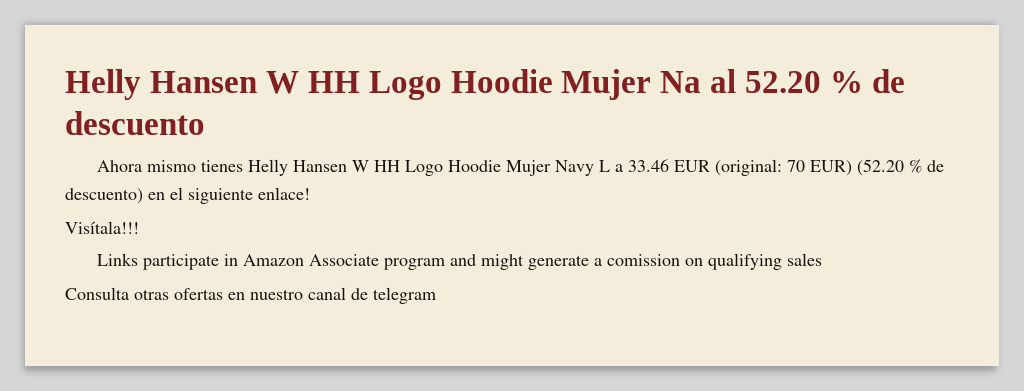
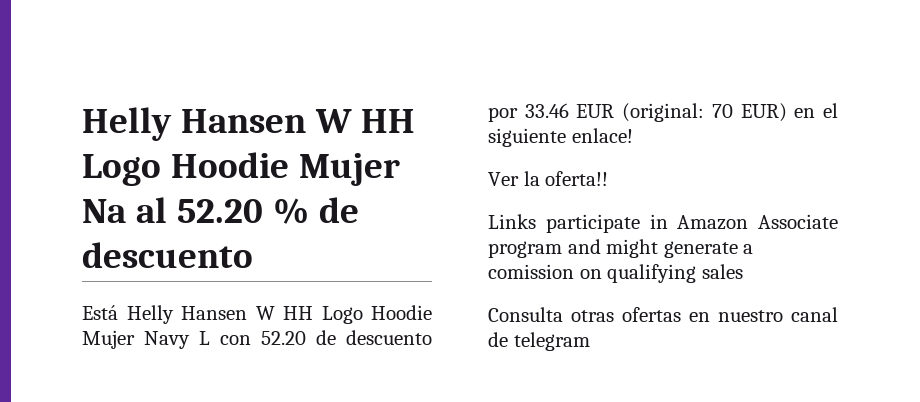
- Ahora mismo tienes Helly Hansen W HH Logo Hoodie Mujer Navy L a 33.46 EUR (original: 70 EUR) (52.20 % de descuento) en el siguiente enlace!
+ Está Helly Hansen W HH Logo Hoodie Mujer Navy L con 52.20 de descuento por 33.46 EUR (original: 70 EUR) en el siguiente enlace!
- Visítala!!!
+ Ver la oferta!!

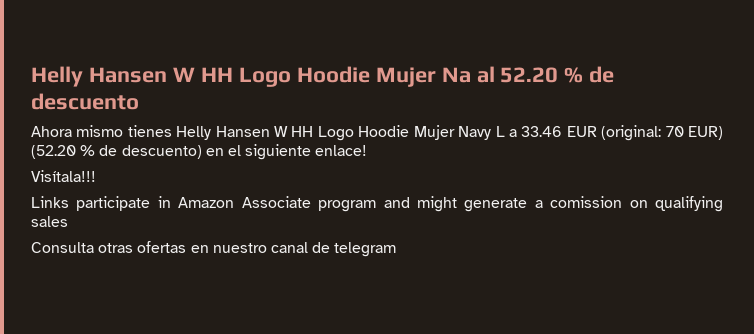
- Está Helly Hansen W HH Logo Hoodie Mujer Navy L con 52.20 de descuento por 33.46 EUR (original: 70 EUR) en el siguiente enlace!
+ Ahora mismo tienes Helly Hansen W HH Logo Hoodie Mujer Navy L a 33.46 EUR (original: 70 EUR) (52.20 % de descuento) en el siguiente enlace!
- Ver la oferta!!
+ Visítala!!!

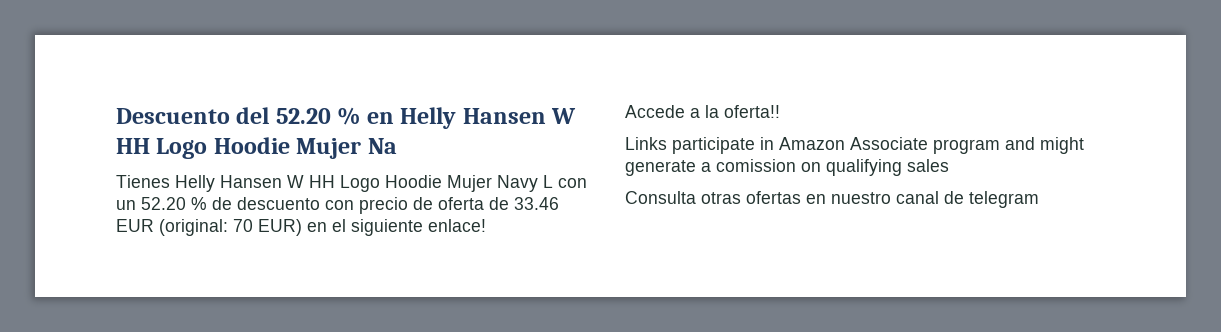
- Helly Hansen W HH Logo Hoodie Mujer Na al 52.20 % de descuento
- Ahora mismo tienes Helly Hansen W HH Logo Hoodie Mujer Navy L a 33.46 EUR (original: 70 EUR) (52.20 % de descuento) en el siguiente enlace!
+ Descuento del 52.20 % en Helly Hansen W HH Logo Hoodie Mujer Na
+ Tienes Helly Hansen W HH Logo Hoodie Mujer Navy L con un 52.20 % de descuento con precio de oferta de 33.46 EUR (original: 70 EUR) en el siguiente enlace!
- Visítala!!!
+ Accede a la oferta!!

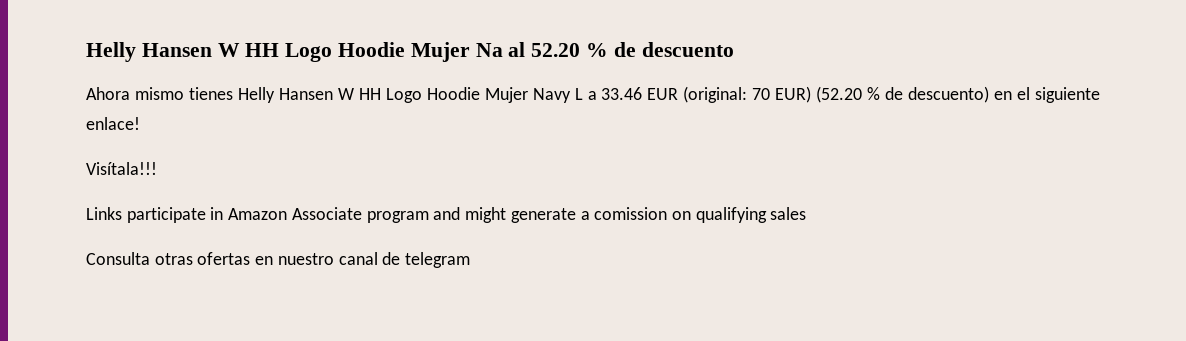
- Descuento del 52.20 % en Helly Hansen W HH Logo Hoodie Mujer Na
- Tienes Helly Hansen W HH Logo Hoodie Mujer Navy L con un 52.20 % de descuento con precio de oferta de 33.46 EUR (original: 70 EUR) en el siguiente enlace!
+ Helly Hansen W HH Logo Hoodie Mujer Na al 52.20 % de descuento
+ Ahora mismo tienes Helly Hansen W HH Logo Hoodie Mujer Navy L a 33.46 EUR (original: 70 EUR) (52.20 % de descuento) en el siguiente enlace!
- Accede a la oferta!!
+ Visítala!!!

